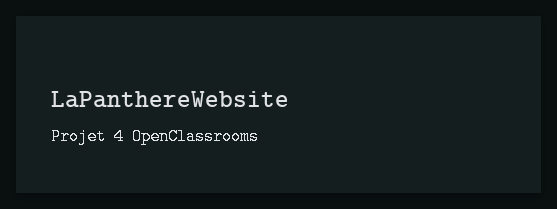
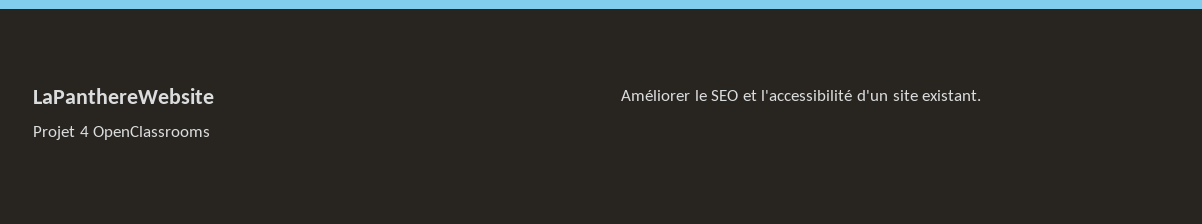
+ Améliorer le SEO et l'accessibilité d'un site existant.

